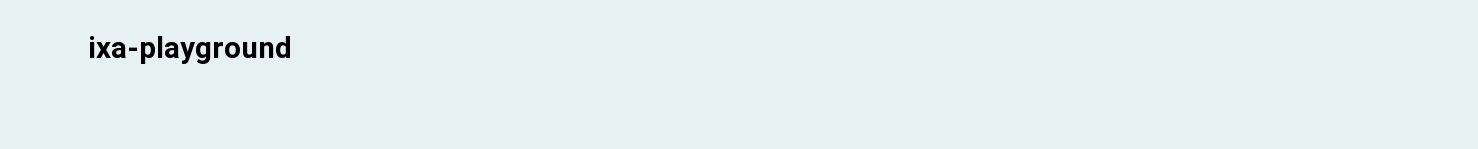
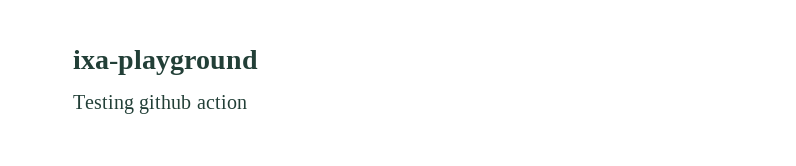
+ Testing github action

